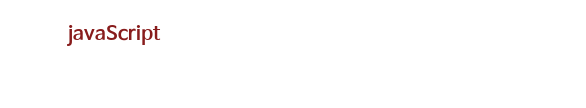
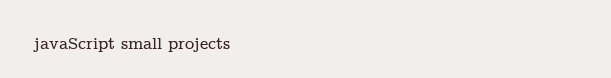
- javaScript
+ javaScript small projects

